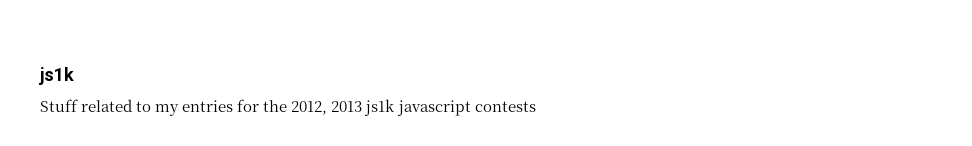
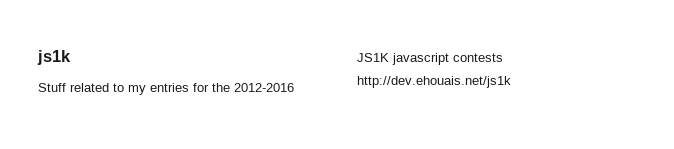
- Stuff related to my entries for the 2012, 2013 js1k javascript contests
+ Stuff related to my entries for the 2012-2016 JS1K javascript contests http://dev.ehouais.net/js1k

